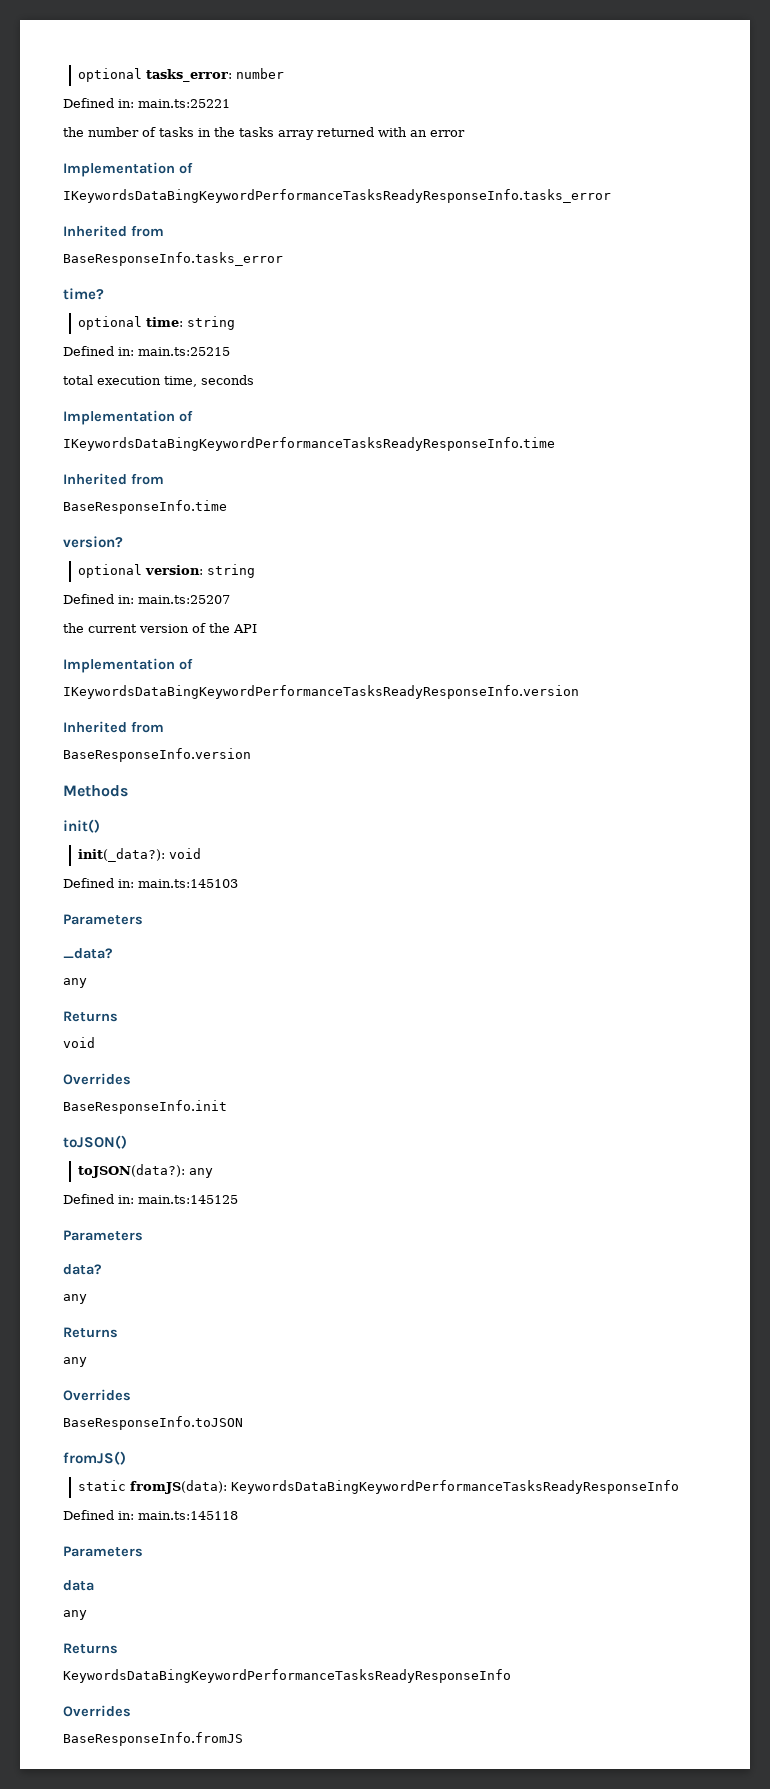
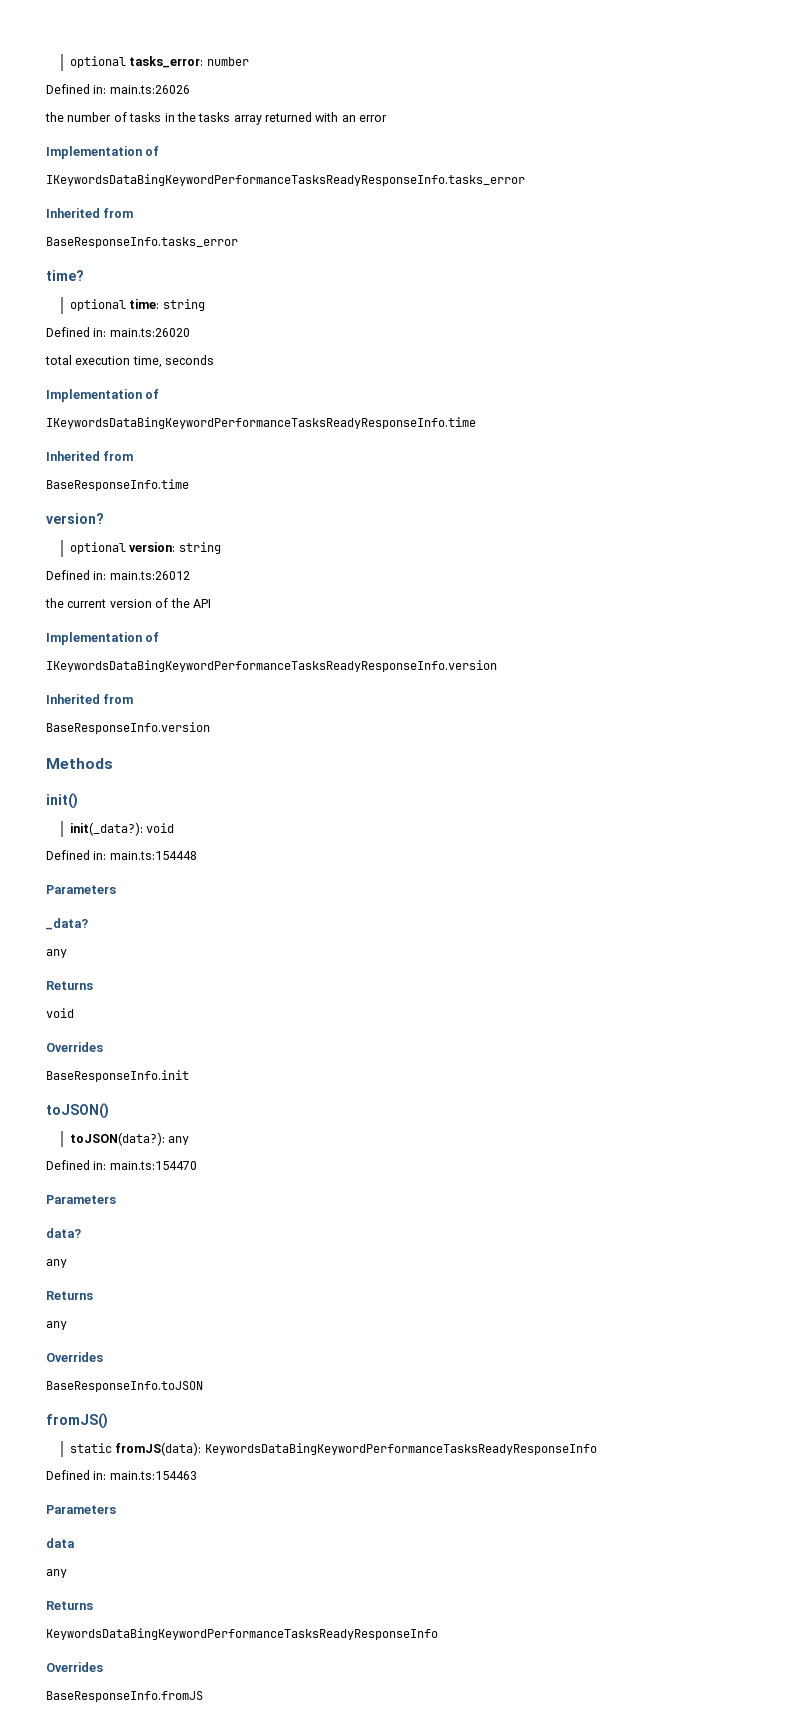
- Defined in: main.ts:25221
+ Defined in: main.ts:26026
- Defined in: main.ts:25215
+ Defined in: main.ts:26020
- Defined in: main.ts:25207
+ Defined in: main.ts:26012
- Defined in: main.ts:145103
+ Defined in: main.ts:154448
- Defined in: main.ts:145125
+ Defined in: main.ts:154470
- Defined in: main.ts:145118
+ Defined in: main.ts:154463

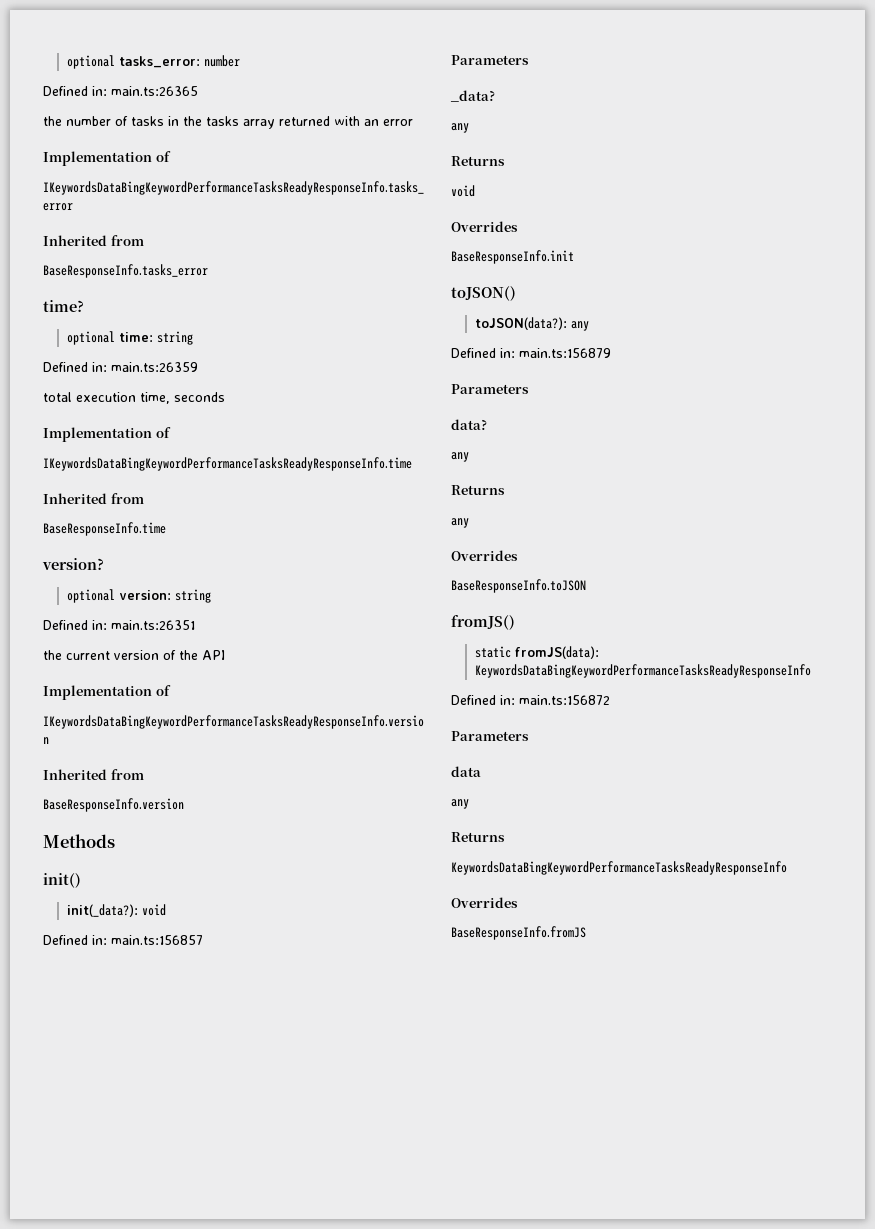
- Defined in: main.ts:26026
+ Defined in: main.ts:26365
- Defined in: main.ts:26020
+ Defined in: main.ts:26359
- Defined in: main.ts:26012
+ Defined in: main.ts:26351
- Defined in: main.ts:154448
+ Defined in: main.ts:156857
- Defined in: main.ts:154470
+ Defined in: main.ts:156879
- Defined in: main.ts:154463
+ Defined in: main.ts:156872

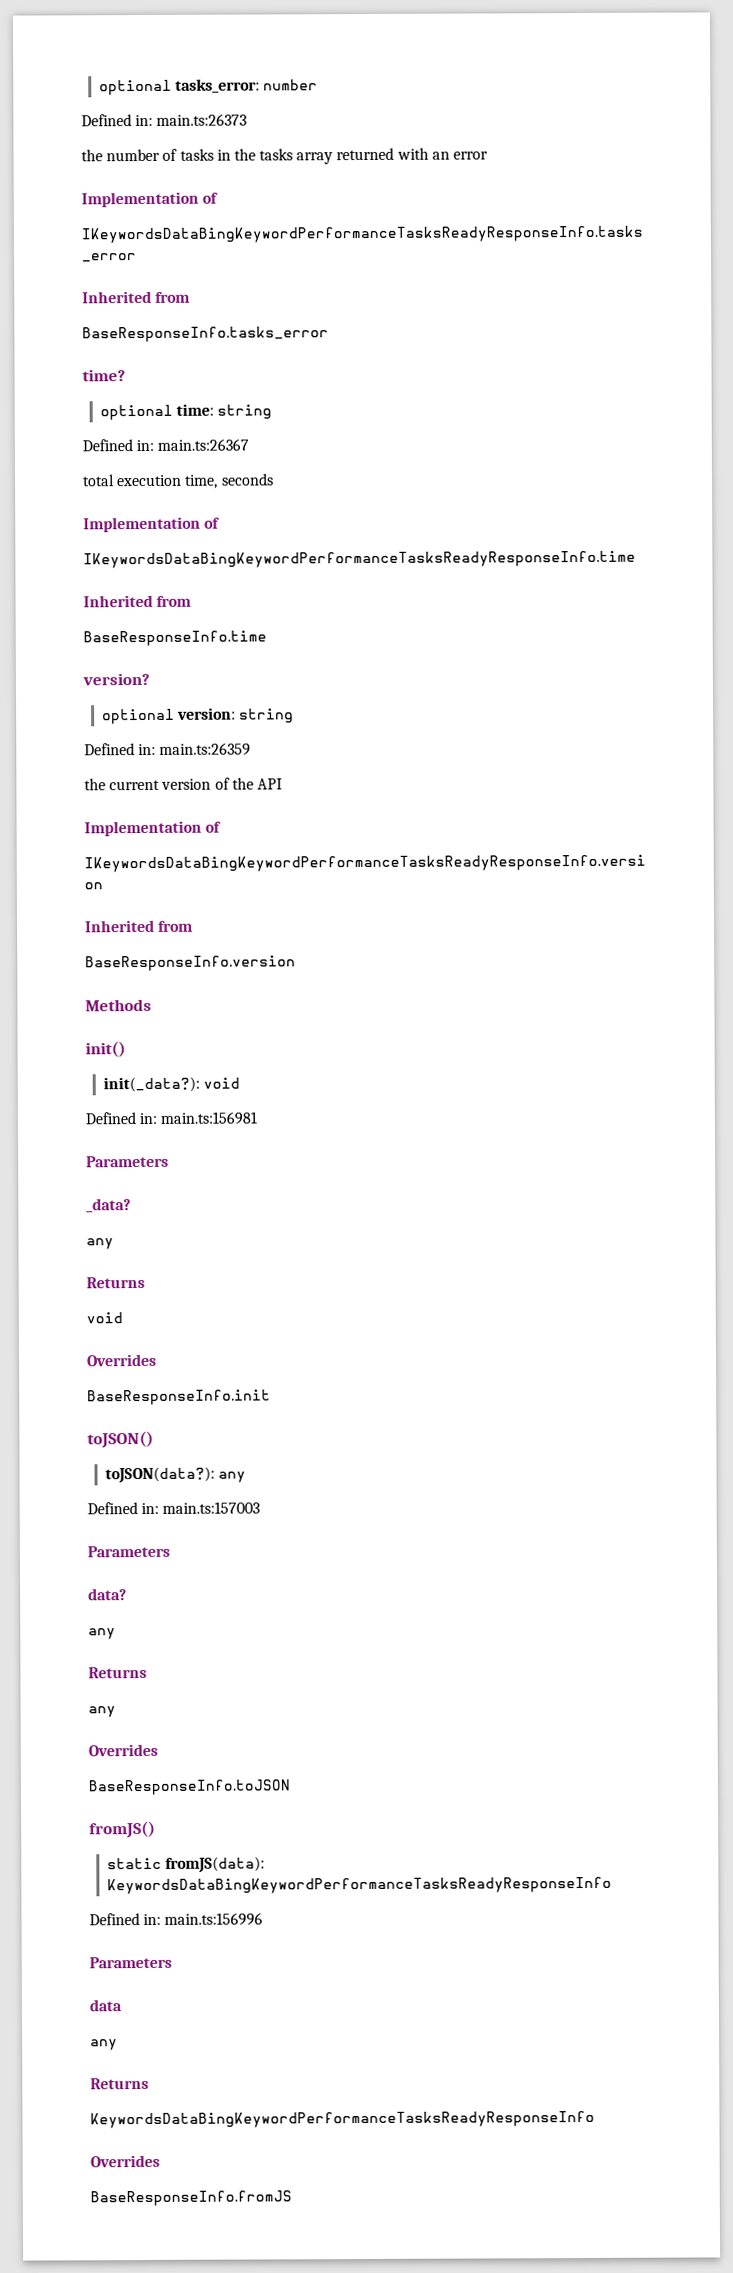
- Defined in: main.ts:26365
+ Defined in: main.ts:26373
- Defined in: main.ts:26359
+ Defined in: main.ts:26367
- Defined in: main.ts:26351
+ Defined in: main.ts:26359
- Defined in: main.ts:156857
+ Defined in: main.ts:156981
- Defined in: main.ts:156879
+ Defined in: main.ts:157003
- Defined in: main.ts:156872
+ Defined in: main.ts:156996

